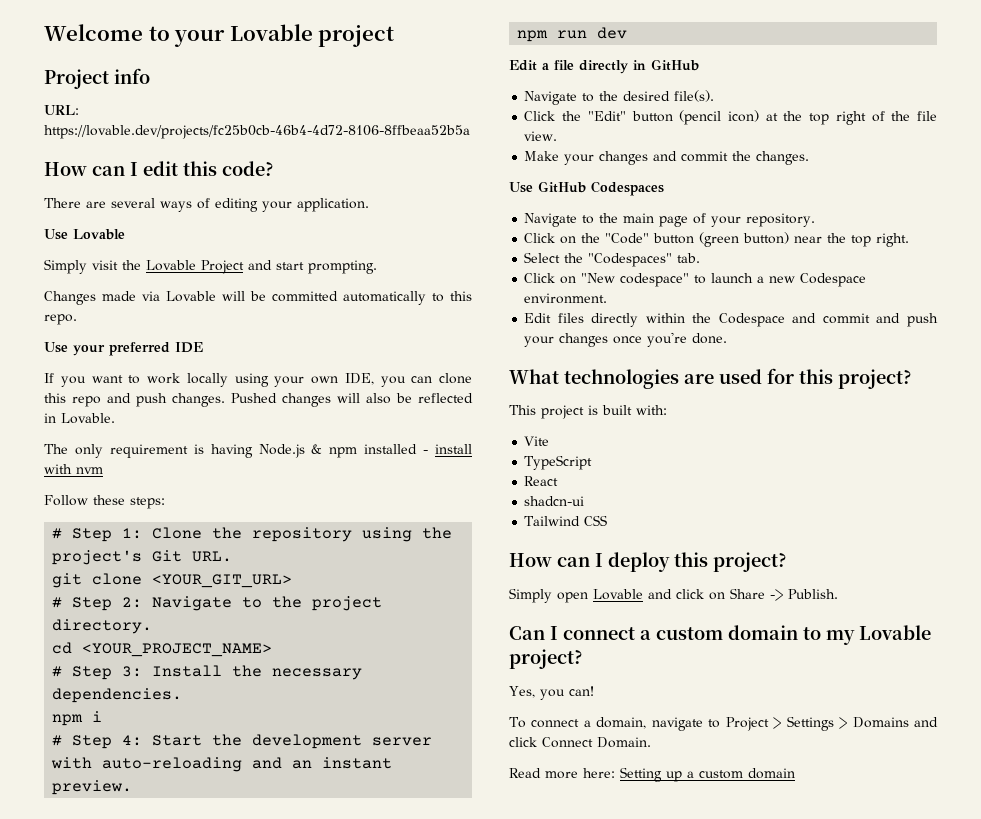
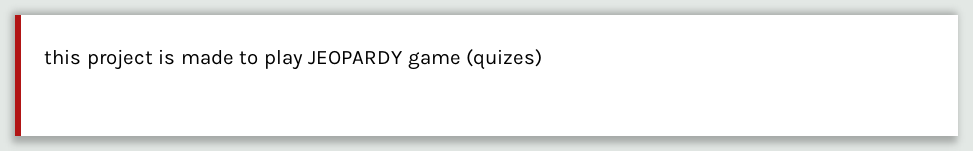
- Welcome to your Lovable project
- Project info
- URL: https://lovable.dev/projects/fc25b0cb-46b4-4d72-8106-8ffbeaa52b5a
- How can I edit this code?
- There are several ways of editing your application.
- Use Lovable
- Simply visit the Lovable Project and start prompting.
- Changes made via Lovable will be committed automatically to this repo.
- Use your preferred IDE
- If you want to work locally using your own IDE, you can clone this repo and push changes. Pushed changes will also be reflected in Lovable.
- The only requirement is having Node.js & npm installed - install with nvm
- Follow these steps:
- # Step 1: Clone the repository using the project's Git URL.
- git clone <YOUR_GIT_URL>
- # Step 2: Navigate to the project directory.
- cd <YOUR_PROJECT_NAME>
- # Step 3: Install the necessary dependencies.
- npm i
- # Step 4: Start the development server with auto-reloading and an instant preview.
- npm run dev
- Edit a file directly in GitHub
- Navigate to the desired file(s).
- Click the "Edit" button (pencil icon) at the top right of the file view.
- Make your changes and commit the changes.
- Use GitHub Codespaces
- Navigate to the main page of your repository.
- Click on the "Code" button (green button) near the top right.
- Select the "Codespaces" tab.
- Click on "New codespace" to launch a new Codespace environment.
- Edit files directly within the Codespace and commit and push your changes once you're done.
- What technologies are used for this project?
- This project is built with:
- Vite
- TypeScript
- React
- shadcn-ui
- Tailwind CSS
- How can I deploy this project?
- Simply open Lovable and click on Share -> Publish.
- Can I connect a custom domain to my Lovable project?
- Yes, you can!
- To connect a domain, navigate to Project > Settings > Domains and click Connect Domain.
- Read more here: Setting up a custom domain
+ this project is made to play JEOPARDY game (quizes)

